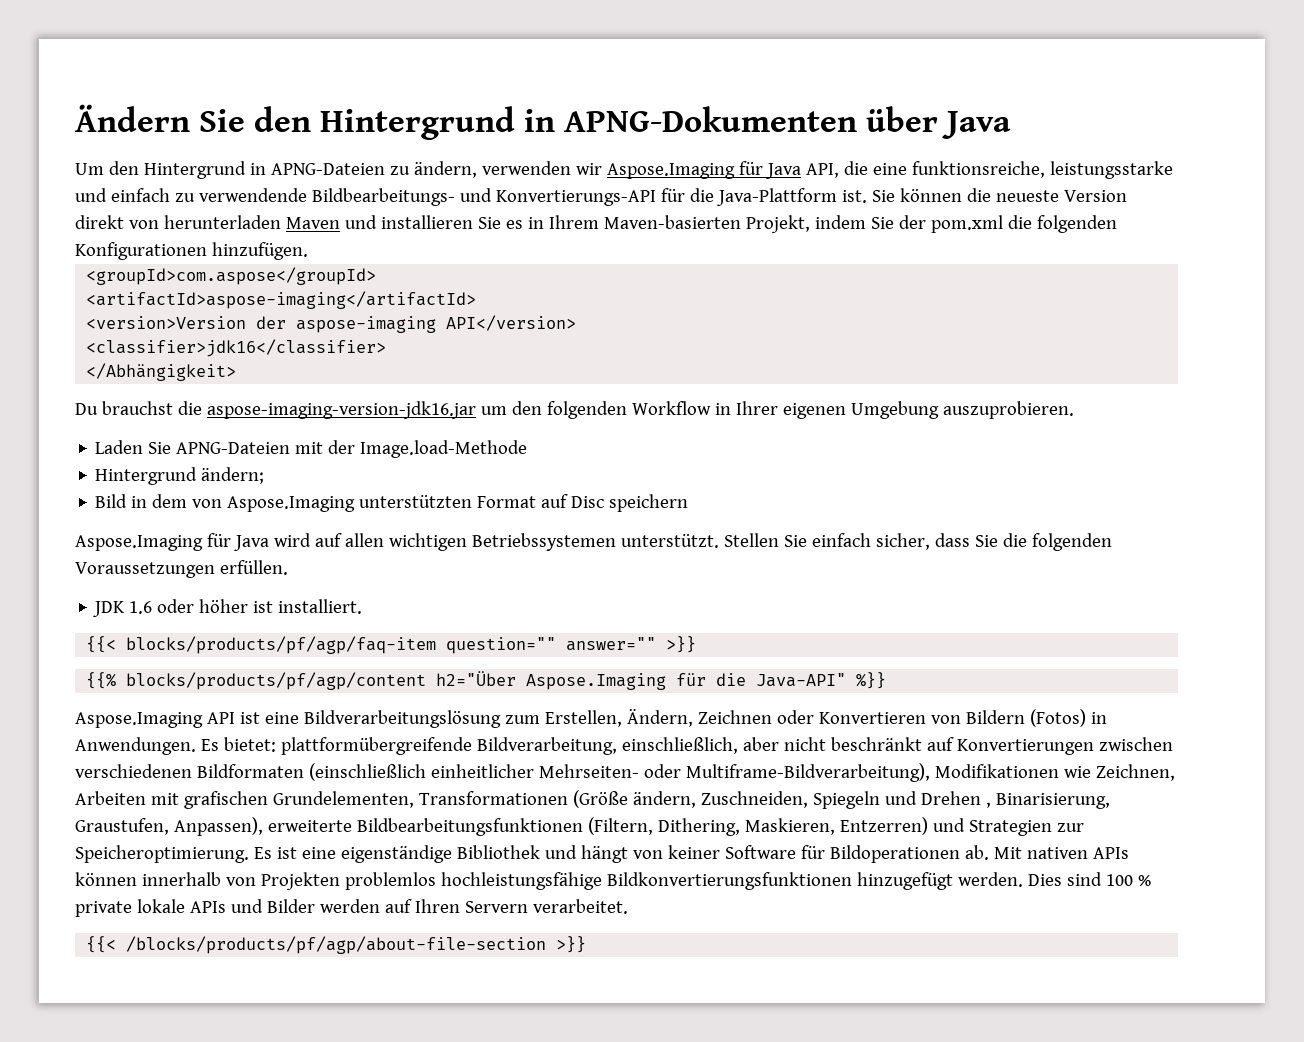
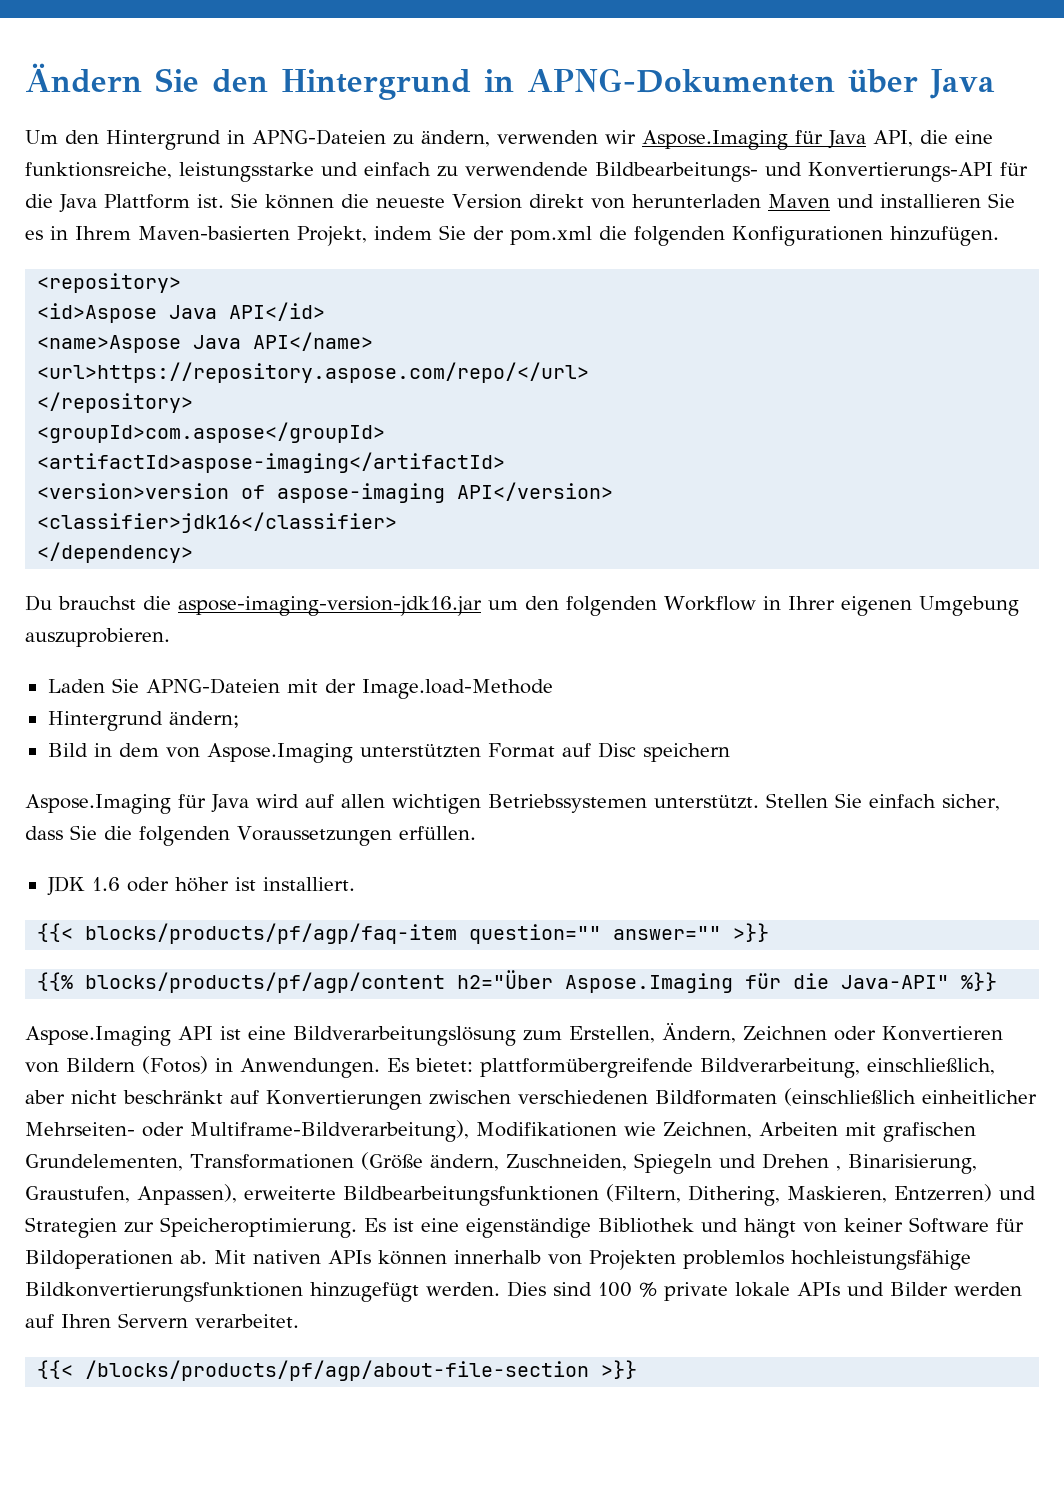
- Um den Hintergrund in APNG-Dateien zu ändern, verwenden wir Aspose.Imaging für Java API, die eine funktionsreiche, leistungsstarke und einfach zu verwendende Bildbearbeitungs- und Konvertierungs-API für die Java-Plattform ist.
+ Um den Hintergrund in APNG-Dateien zu ändern, verwenden wir Aspose.Imaging für Java API, die eine funktionsreiche, leistungsstarke und einfach zu verwendende Bildbearbeitungs- und Konvertierungs-API für die Java Plattform ist.
+ <repository>
+ <id>Aspose Java API</id>
+ <name>Aspose Java API</name>
+ <url>https://repository.aspose.com/repo/</url>
+ </repository>
- <version>Version der aspose-imaging API</version>
+ <version>version of aspose-imaging API</version>
- </Abhängigkeit>
+ </dependency>

